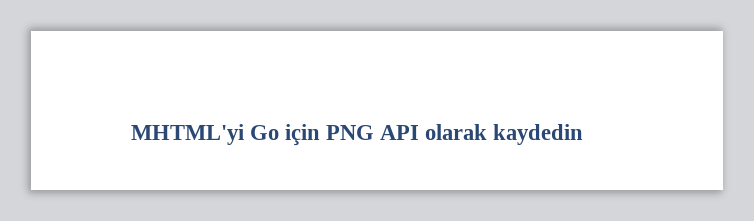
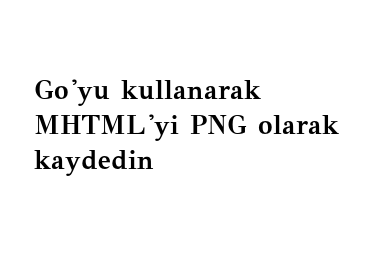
- MHTML'yi Go için PNG API olarak kaydedin
+ Go'yu kullanarak MHTML'yi PNG olarak kaydedin

